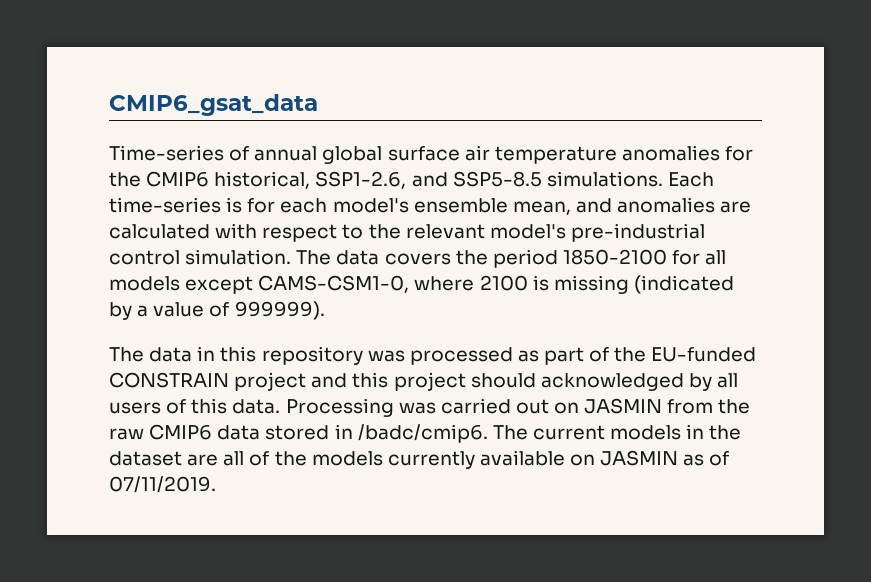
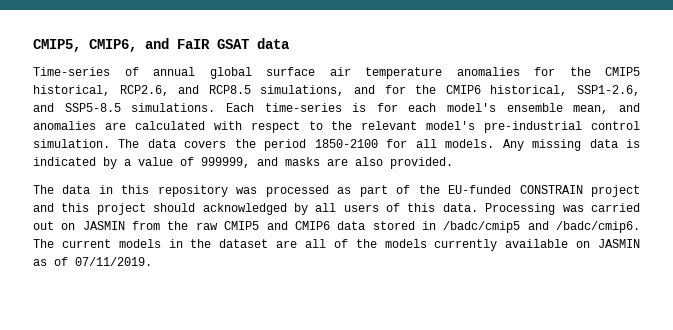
- CMIP6_gsat_data
+ CMIP5, CMIP6, and FaIR GSAT data
- Time-series of annual global surface air temperature anomalies for the CMIP6 historical, SSP1-2.6, and SSP5-8.5 simulations.
+ Time-series of annual global surface air temperature anomalies for the CMIP5 historical, RCP2.6, and RCP8.5 simulations, and for the CMIP6 historical, SSP1-2.6, and SSP5-8.5 simulations.
- The data covers the period 1850-2100 for all models except CAMS-CSM1-0, where 2100 is missing (indicated by a value of 999999).
+ The data covers the period 1850-2100 for all models. Any missing data is indicated by a value of 999999, and masks are also provided.
- Processing was carried out on JASMIN from the raw CMIP6 data stored in /badc/cmip6.
+ Processing was carried out on JASMIN from the raw CMIP5 and CMIP6 data stored in /badc/cmip5 and /badc/cmip6.

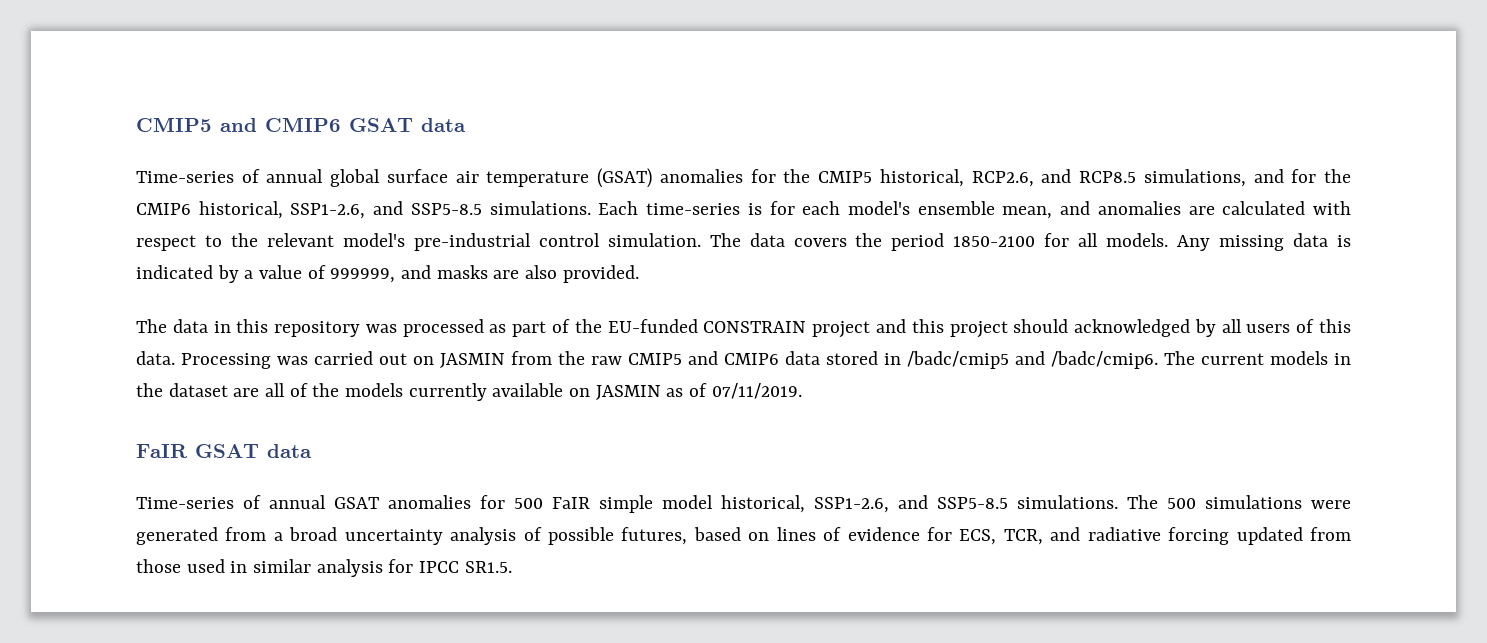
- CMIP5, CMIP6, and FaIR GSAT data
+ CMIP5 and CMIP6 GSAT data
- Time-series of annual global surface air temperature anomalies for the CMIP5 historical, RCP2.6, and RCP8.5 simulations, and for the CMIP6 historical, SSP1-2.6, and SSP5-8.5 simulations.
+ Time-series of annual global surface air temperature (GSAT) anomalies for the CMIP5 historical, RCP2.6, and RCP8.5 simulations, and for the CMIP6 historical, SSP1-2.6, and SSP5-8.5 simulations.
+ FaIR GSAT data
+ Time-series of annual GSAT anomalies for 500 FaIR simple model historical, SSP1-2.6, and SSP5-8.5 simulations. The 500 simulations were generated from a broad uncertainty analysis of possible futures, based on lines of evidence for ECS, TCR, and radiative forcing updated from those used in similar analysis for IPCC SR1.5.

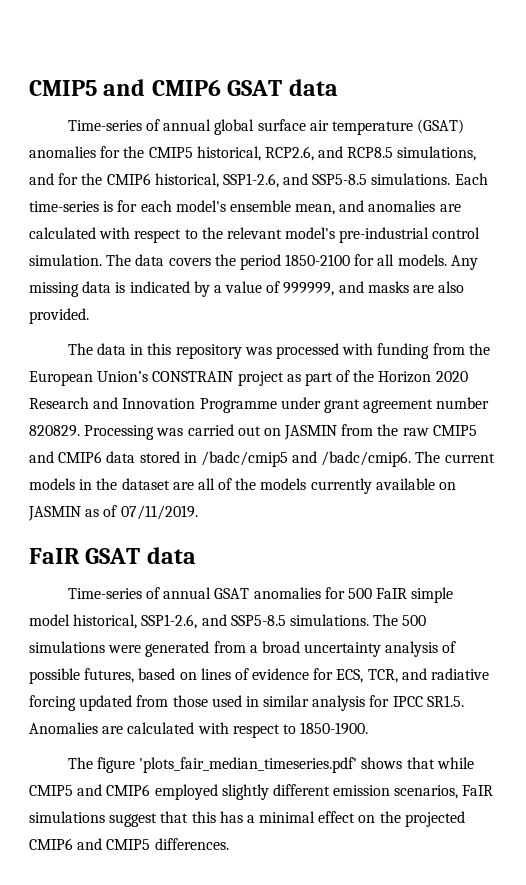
- The data in this repository was processed as part of the EU-funded CONSTRAIN project and this project should acknowledged by all users of this data.
+ The data in this repository was processed with funding from the European Union’s CONSTRAIN project as part of the Horizon 2020 Research and Innovation Programme under grant agreement number 820829.
- The 500 simulations were generated from a broad uncertainty analysis of possible futures, based on lines of evidence for ECS, TCR, and radiative forcing updated from those used in similar analysis for IPCC SR1.5.
+ The 500 simulations were generated from a broad uncertainty analysis of possible futures, based on lines of evidence for ECS, TCR, and radiative forcing updated from those used in similar analysis for IPCC SR1.5. Anomalies are calculated with respect to 1850-1900.
+ The figure 'plots_fair_median_timeseries.pdf' shows that while CMIP5 and CMIP6 employed slightly different emission scenarios, FaIR simulations suggest that this has a minimal effect on the projected CMIP6 and CMIP5 differences.

